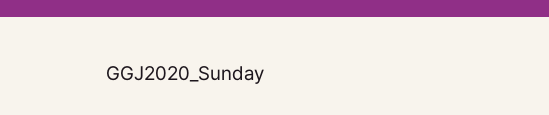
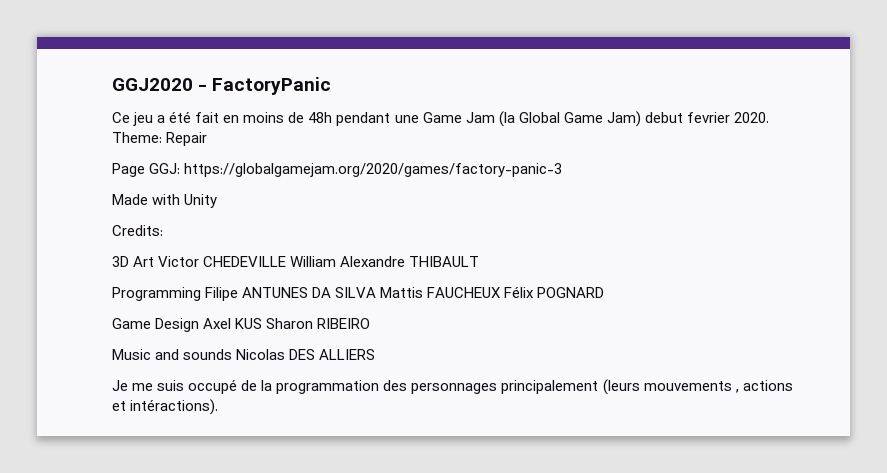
- GGJ2020_Sunday
+ GGJ2020 - FactoryPanic
+ Ce jeu a été fait en moins de 48h pendant une Game Jam (la Global Game Jam) debut fevrier 2020. Theme: Repair
+ Page GGJ: https://globalgamejam.org/2020/games/factory-panic-3
+ Made with Unity
+ Credits:
+ 3D Art Victor CHEDEVILLE William Alexandre THIBAULT
+ Programming Filipe ANTUNES DA SILVA Mattis FAUCHEUX Félix POGNARD
+ Game Design Axel KUS Sharon RIBEIRO
+ Music and sounds Nicolas DES ALLIERS
+ Je me suis occupé de la programmation des personnages principalement (leurs mouvements , actions et intéractions).

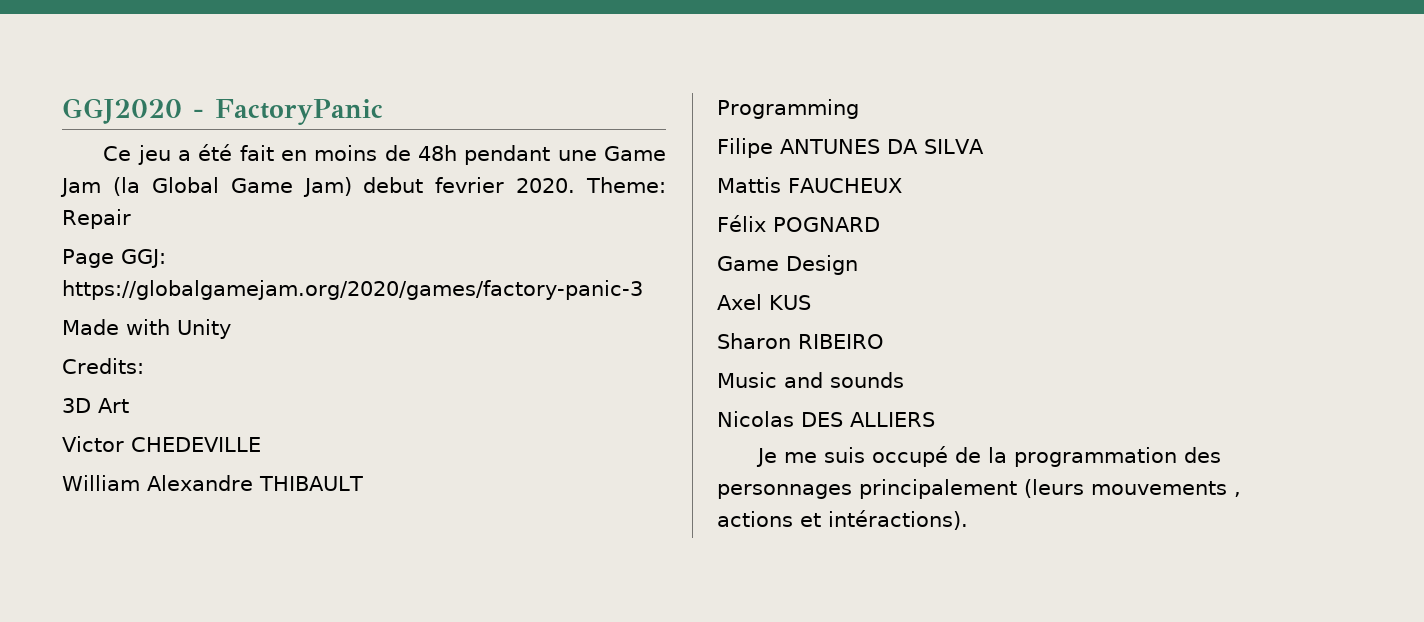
- 3D Art Victor CHEDEVILLE William Alexandre THIBAULT
+ 3D Art
+ Victor CHEDEVILLE
+ William Alexandre THIBAULT
- Programming Filipe ANTUNES DA SILVA Mattis FAUCHEUX Félix POGNARD
+ Programming
+ Filipe ANTUNES DA SILVA
+ Mattis FAUCHEUX
+ Félix POGNARD
- Game Design Axel KUS Sharon RIBEIRO
+ Game Design
+ Axel KUS
+ Sharon RIBEIRO
- Music and sounds Nicolas DES ALLIERS
+ Music and sounds
+ Nicolas DES ALLIERS

